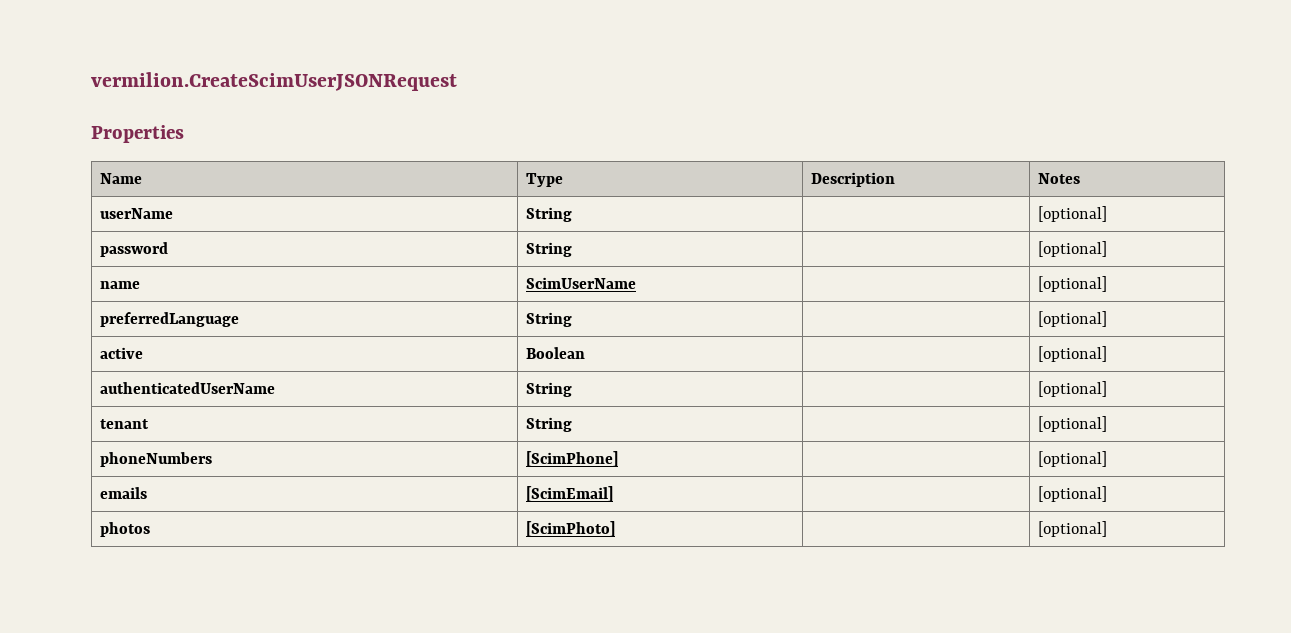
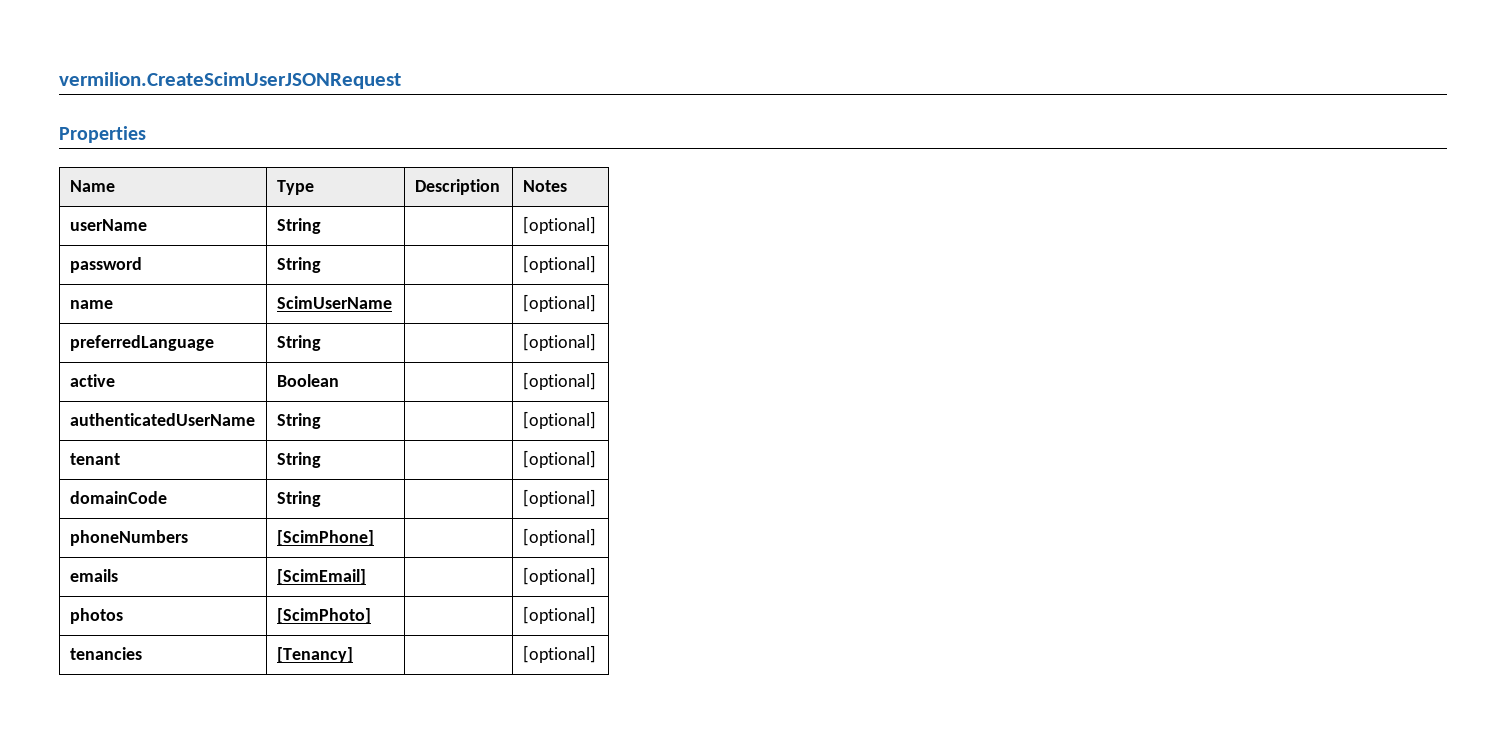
+ domainCode | String | | [optional]
+ tenancies | [Tenancy] | | [optional]

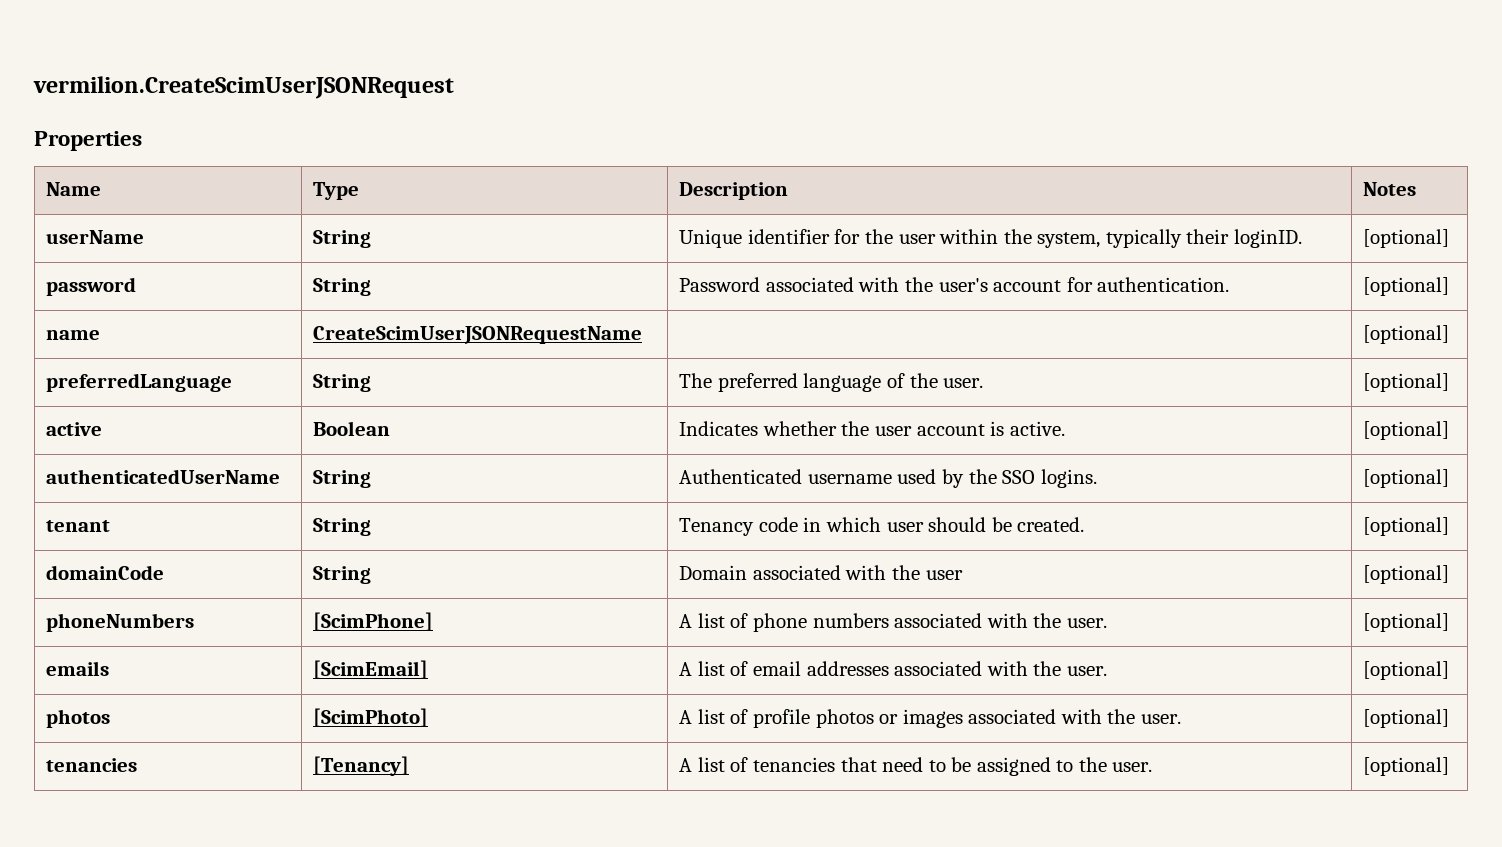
- userName | String | | [optional]
- password | String | | [optional]
+ userName | String | Unique identifier for the user within the system, typically their loginID. | [optional]
+ password | String | Password associated with the user's account for authentication. | [optional]
- name | ScimUserName | | [optional]
+ name | CreateScimUserJSONRequestName | | [optional]
- preferredLanguage | String | | [optional]
- active | Boolean | | [optional]
- authenticatedUserName | String | | [optional]
- tenant | String | | [optional]
- domainCode | String | | [optional]
- phoneNumbers | [ScimPhone] | | [optional]
- emails | [ScimEmail] | | [optional]
- photos | [ScimPhoto] | | [optional]
- tenancies | [Tenancy] | | [optional]
+ preferredLanguage | String | The preferred language of the user. | [optional]
+ active | Boolean | Indicates whether the user account is active. | [optional]
+ authenticatedUserName | String | Authenticated username used by the SSO logins. | [optional]
+ tenant | String | Tenancy code in which user should be created. | [optional]
+ domainCode | String | Domain associated with the user | [optional]
+ phoneNumbers | [ScimPhone] | A list of phone numbers associated with the user. | [optional]
+ emails | [ScimEmail] | A list of email addresses associated with the user. | [optional]
+ photos | [ScimPhoto] | A list of profile photos or images associated with the user. | [optional]
+ tenancies | [Tenancy] | A list of tenancies that need to be assigned to the user. | [optional]

